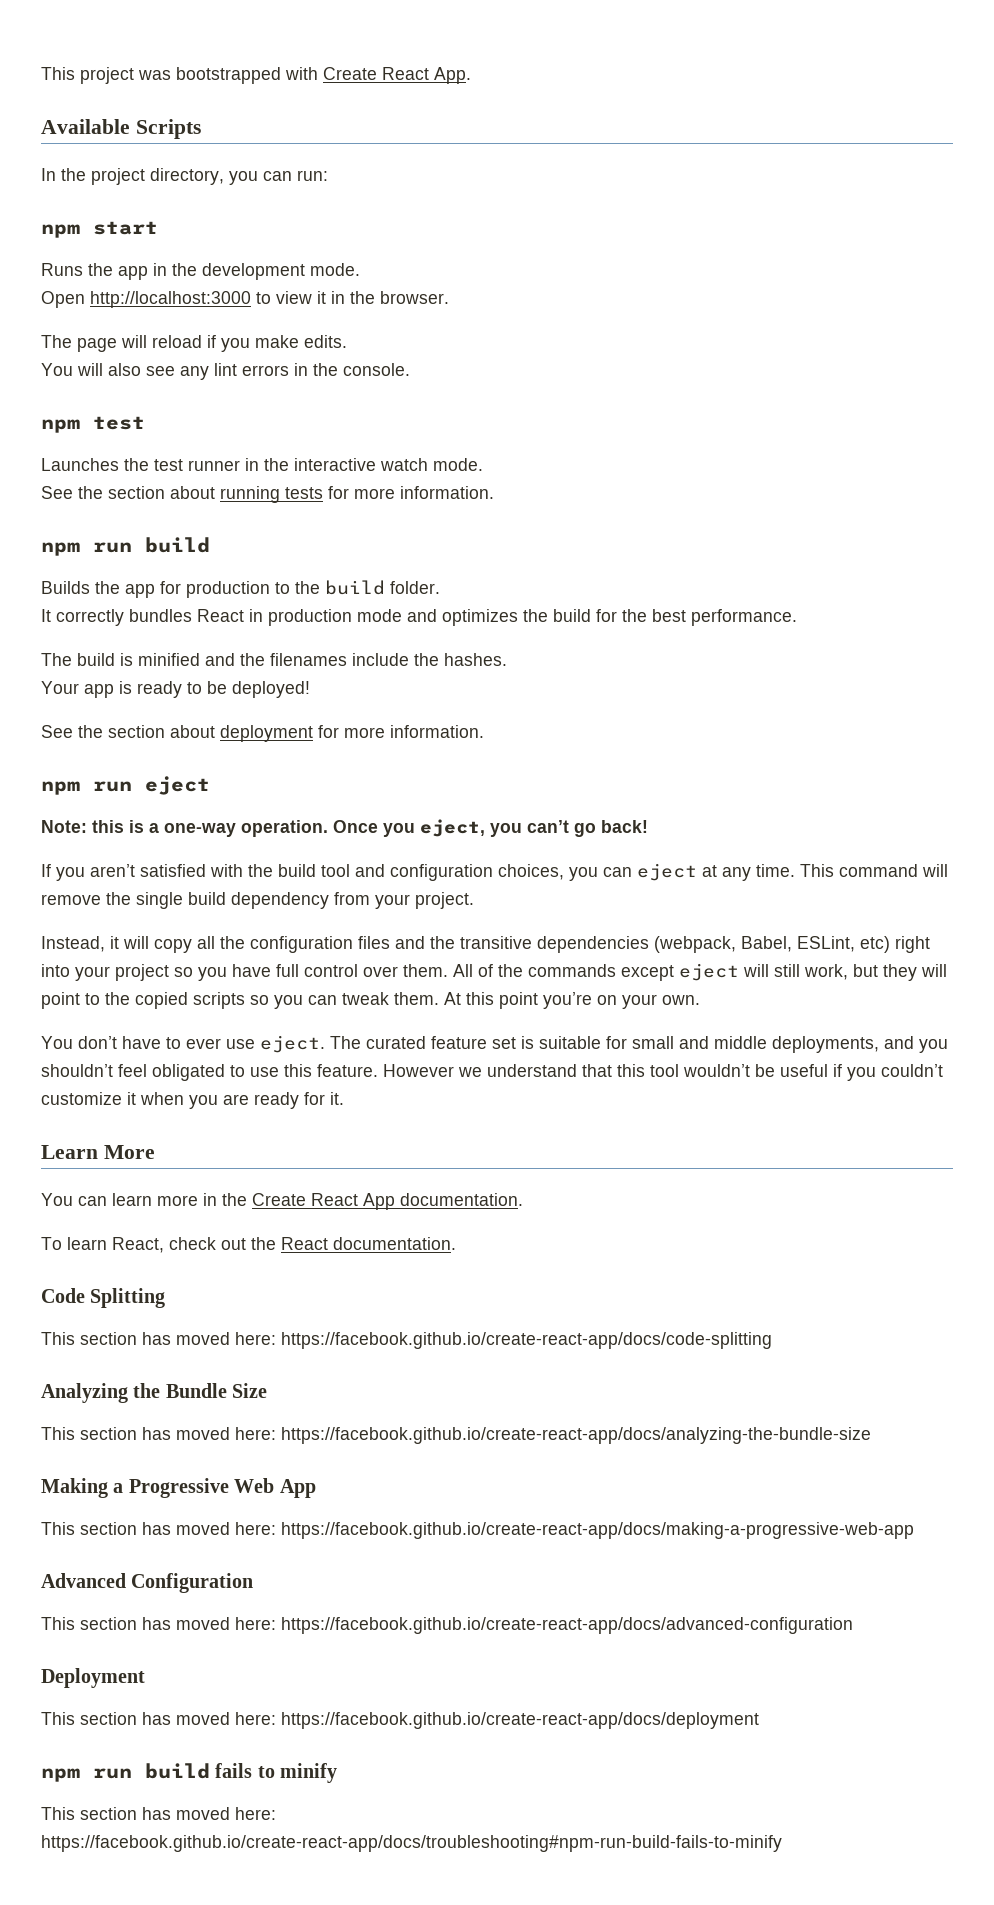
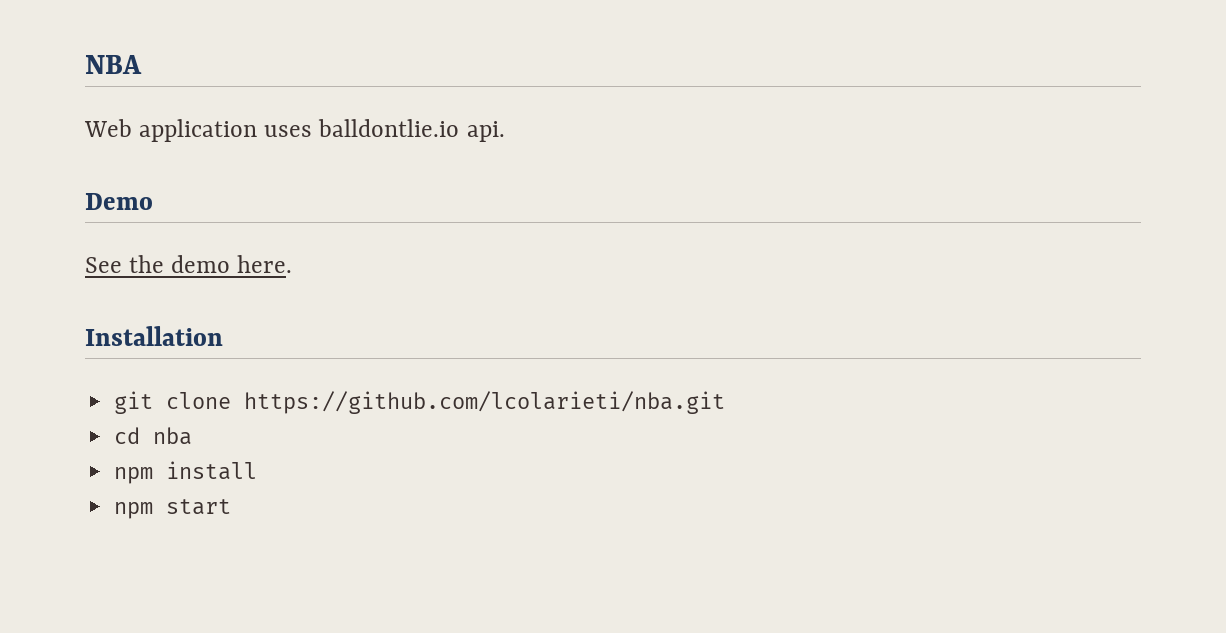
- This project was bootstrapped with Create React App.
- Available Scripts
- In the project directory, you can run:
+ NBA
+ Web application uses balldontlie.io api.
+ Demo
+ See the demo here.
+ Installation
+ git clone https://github.com/lcolarieti/nba.git
+ cd nba
+ npm install
  npm start
- Runs the app in the development mode.
- Open http://localhost:3000 to view it in the browser.
- The page will reload if you make edits.
- You will also see any lint errors in the console.
- npm test
- Launches the test runner in the interactive watch mode.
- See the section about running tests for more information.
- npm run build
- Builds the app for production to the build folder.
- It correctly bundles React in production mode and optimizes the build for the best performance.
- The build is minified and the filenames include the hashes.
- Your app is ready to be deployed!
- See the section about deployment for more information.
- npm run eject
- Note: this is a one-way operation. Once you eject, you can’t go back!
- If you aren’t satisfied with the build tool and configuration choices, you can eject at any time. This command will remove the single build dependency from your project.
- Instead, it will copy all the configuration files and the transitive dependencies (webpack, Babel, ESLint, etc) right into your project so you have full control over them. All of the commands except eject will still work, but they will point to the copied scripts so you can tweak them. At this point you’re on your own.
- You don’t have to ever use eject. The curated feature set is suitable for small and middle deployments, and you shouldn’t feel obligated to use this feature. However we understand that this tool wouldn’t be useful if you couldn’t customize it when you are ready for it.
- Learn More
- You can learn more in the Create React App documentation.
- To learn React, check out the React documentation.
- Code Splitting
- This section has moved here: https://facebook.github.io/create-react-app/docs/code-splitting
- Analyzing the Bundle Size
- This section has moved here: https://facebook.github.io/create-react-app/docs/analyzing-the-bundle-size
- Making a Progressive Web App
- This section has moved here: https://facebook.github.io/create-react-app/docs/making-a-progressive-web-app
- Advanced Configuration
- This section has moved here: https://facebook.github.io/create-react-app/docs/advanced-configuration
- Deployment
- This section has moved here: https://facebook.github.io/create-react-app/docs/deployment
- npm run build fails to minify
- This section has moved here: https://facebook.github.io/create-react-app/docs/troubleshooting#npm-run-build-fails-to-minify

